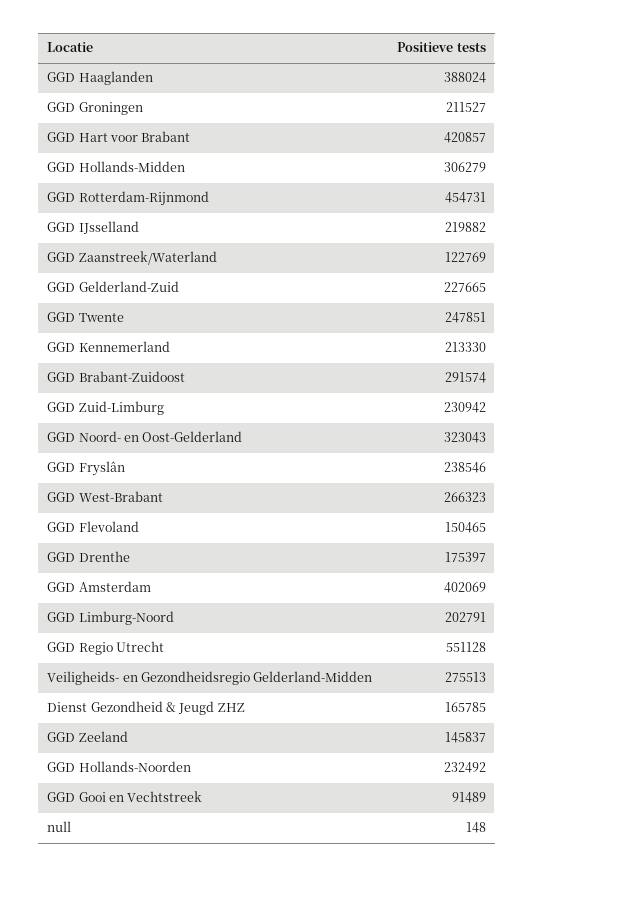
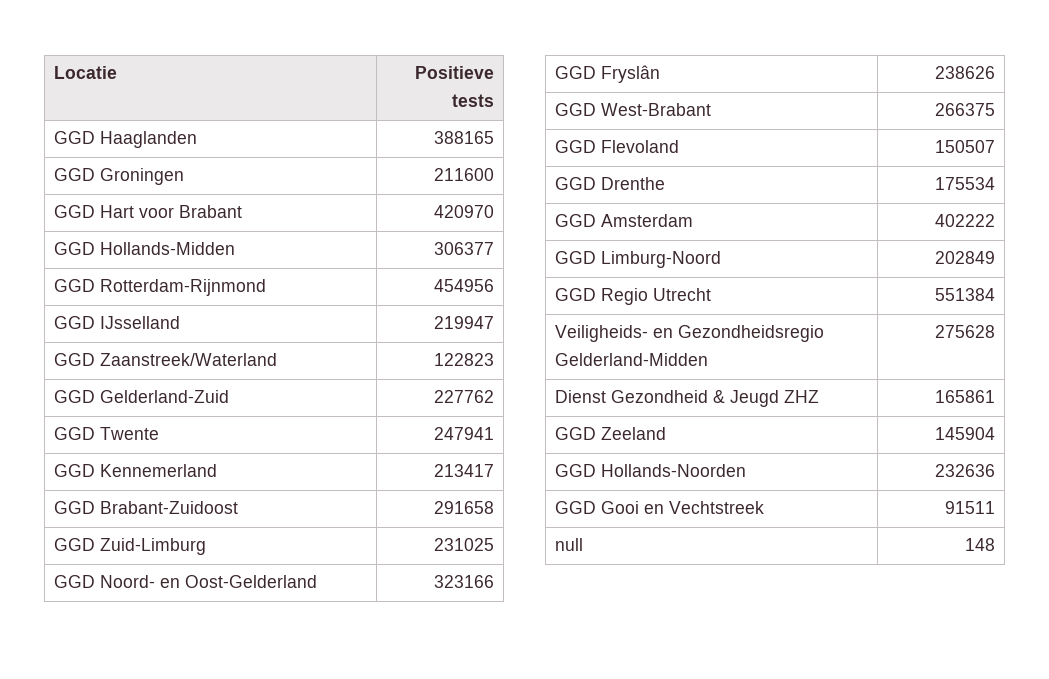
- GGD Haaglanden | 388024
+ GGD Haaglanden | 388165
- GGD Groningen | 211527
+ GGD Groningen | 211600
- GGD Hart voor Brabant | 420857
+ GGD Hart voor Brabant | 420970
- GGD Hollands-Midden | 306279
+ GGD Hollands-Midden | 306377
- GGD Rotterdam-Rijnmond | 454731
+ GGD Rotterdam-Rijnmond | 454956
- GGD IJsselland | 219882
+ GGD IJsselland | 219947
- GGD Zaanstreek/Waterland | 122769
+ GGD Zaanstreek/Waterland | 122823
- GGD Gelderland-Zuid | 227665
+ GGD Gelderland-Zuid | 227762
- GGD Twente | 247851
+ GGD Twente | 247941
- GGD Kennemerland | 213330
+ GGD Kennemerland | 213417
- GGD Brabant-Zuidoost | 291574
+ GGD Brabant-Zuidoost | 291658
- GGD Zuid-Limburg | 230942
+ GGD Zuid-Limburg | 231025
- GGD Noord- en Oost-Gelderland | 323043
+ GGD Noord- en Oost-Gelderland | 323166
- GGD Fryslân | 238546
+ GGD Fryslân | 238626
- GGD West-Brabant | 266323
+ GGD West-Brabant | 266375
- GGD Flevoland | 150465
+ GGD Flevoland | 150507
- GGD Drenthe | 175397
+ GGD Drenthe | 175534
- GGD Amsterdam | 402069
+ GGD Amsterdam | 402222
- GGD Limburg-Noord | 202791
+ GGD Limburg-Noord | 202849
- GGD Regio Utrecht | 551128
+ GGD Regio Utrecht | 551384
- Veiligheids- en Gezondheidsregio Gelderland-Midden | 275513
+ Veiligheids- en Gezondheidsregio Gelderland-Midden | 275628
- Dienst Gezondheid & Jeugd ZHZ | 165785
+ Dienst Gezondheid & Jeugd ZHZ | 165861
- GGD Zeeland | 145837
+ GGD Zeeland | 145904
- GGD Hollands-Noorden | 232492
+ GGD Hollands-Noorden | 232636
- GGD Gooi en Vechtstreek | 91489
+ GGD Gooi en Vechtstreek | 91511

